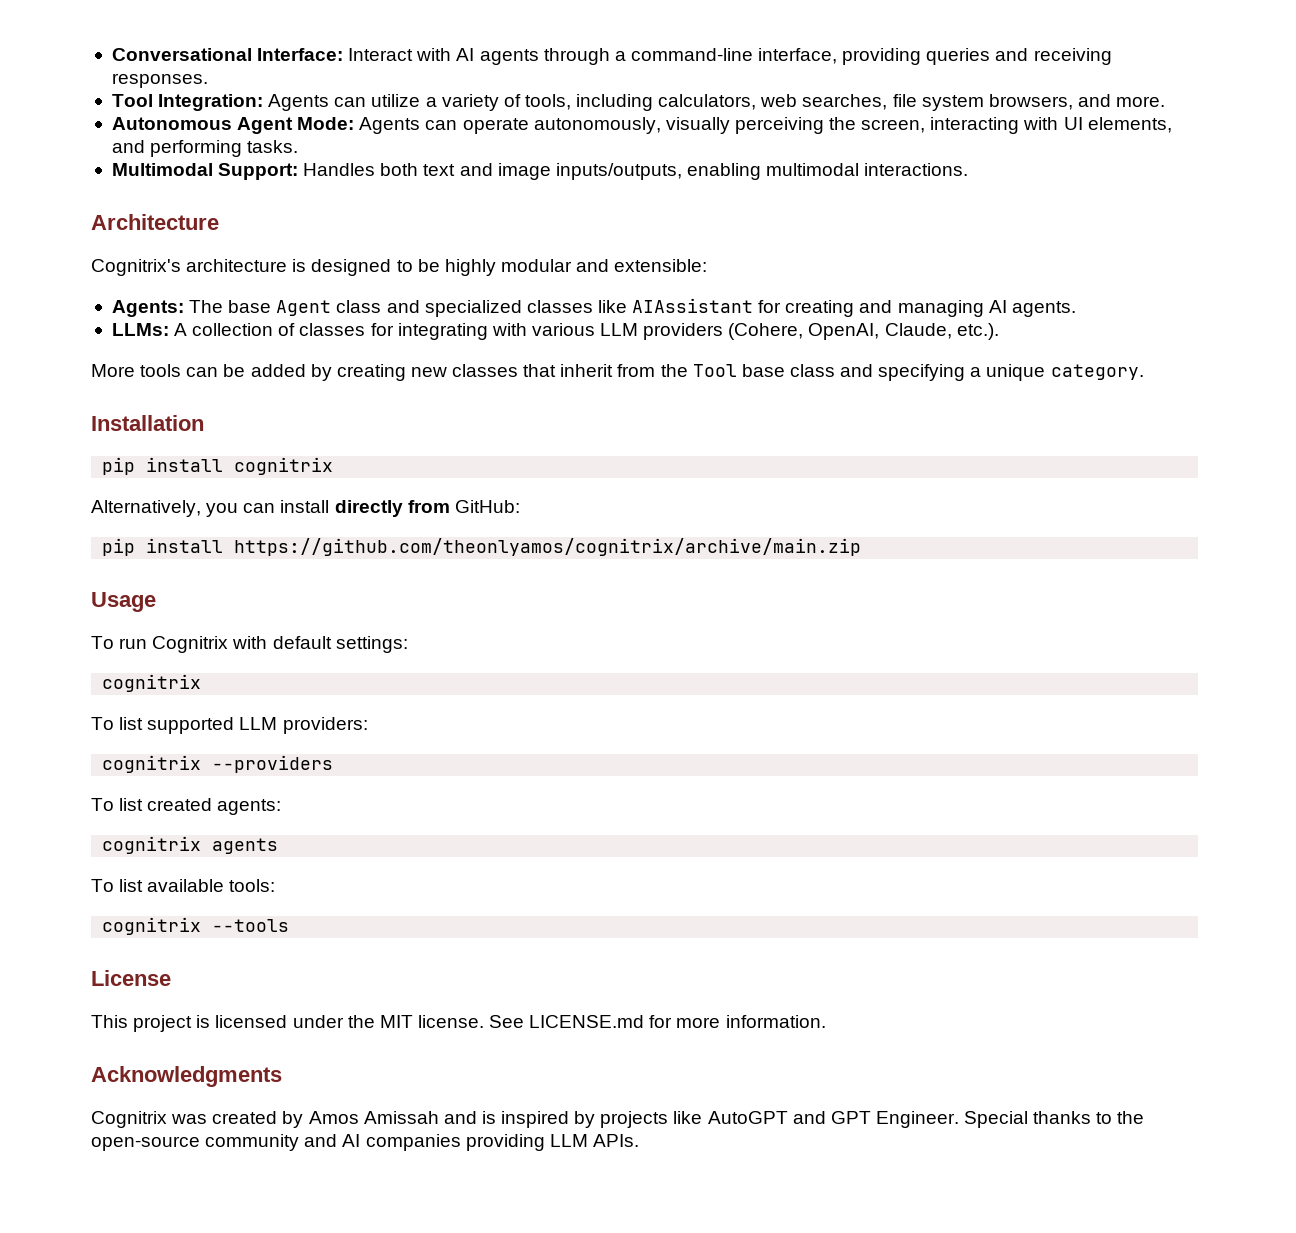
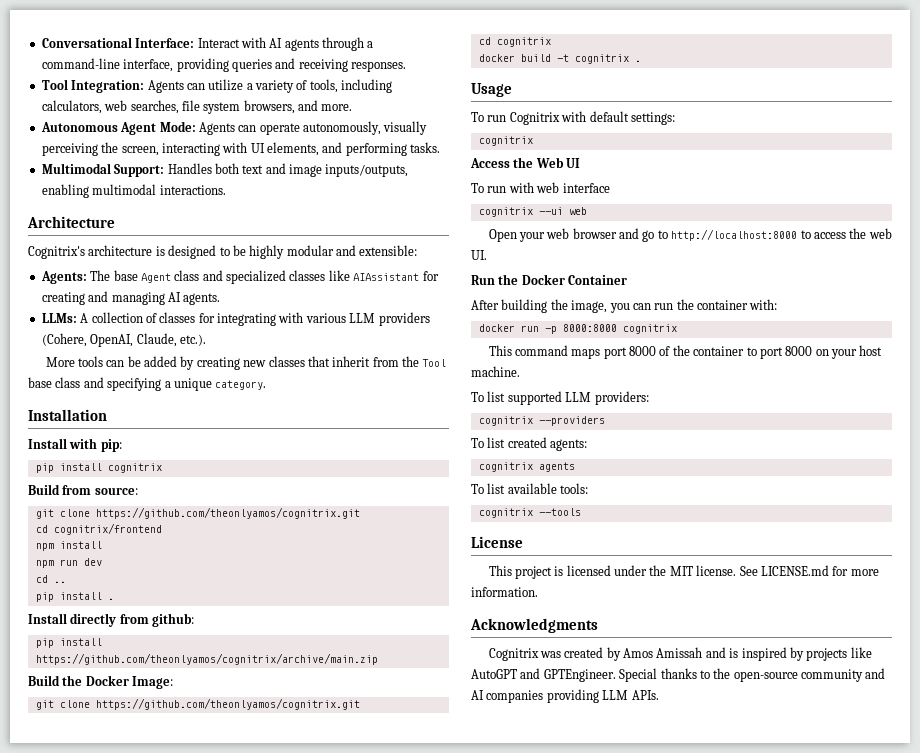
+ Install with pip:
- Alternatively, you can install directly from GitHub:
+ Build from source:
+ git clone https://github.com/theonlyamos/cognitrix.git
+ cd cognitrix/frontend
+ npm install
+ npm run dev
+ cd ..
+ pip install .
+ Install directly from github:
+ Build the Docker Image:
+ git clone https://github.com/theonlyamos/cognitrix.git
+ cd cognitrix
+ docker build -t cognitrix .
+ Access the Web UI
+ To run with web interface
+ cognitrix --ui web
+ Open your web browser and go to http://localhost:8000 to access the web UI.
+ Run the Docker Container
+ After building the image, you can run the container with:
+ docker run -p 8000:8000 cognitrix
+ This command maps port 8000 of the container to port 8000 on your host machine.
- Cognitrix was created by Amos Amissah and is inspired by projects like AutoGPT and GPT Engineer.
+ Cognitrix was created by Amos Amissah and is inspired by projects like AutoGPT and GPTEngineer.

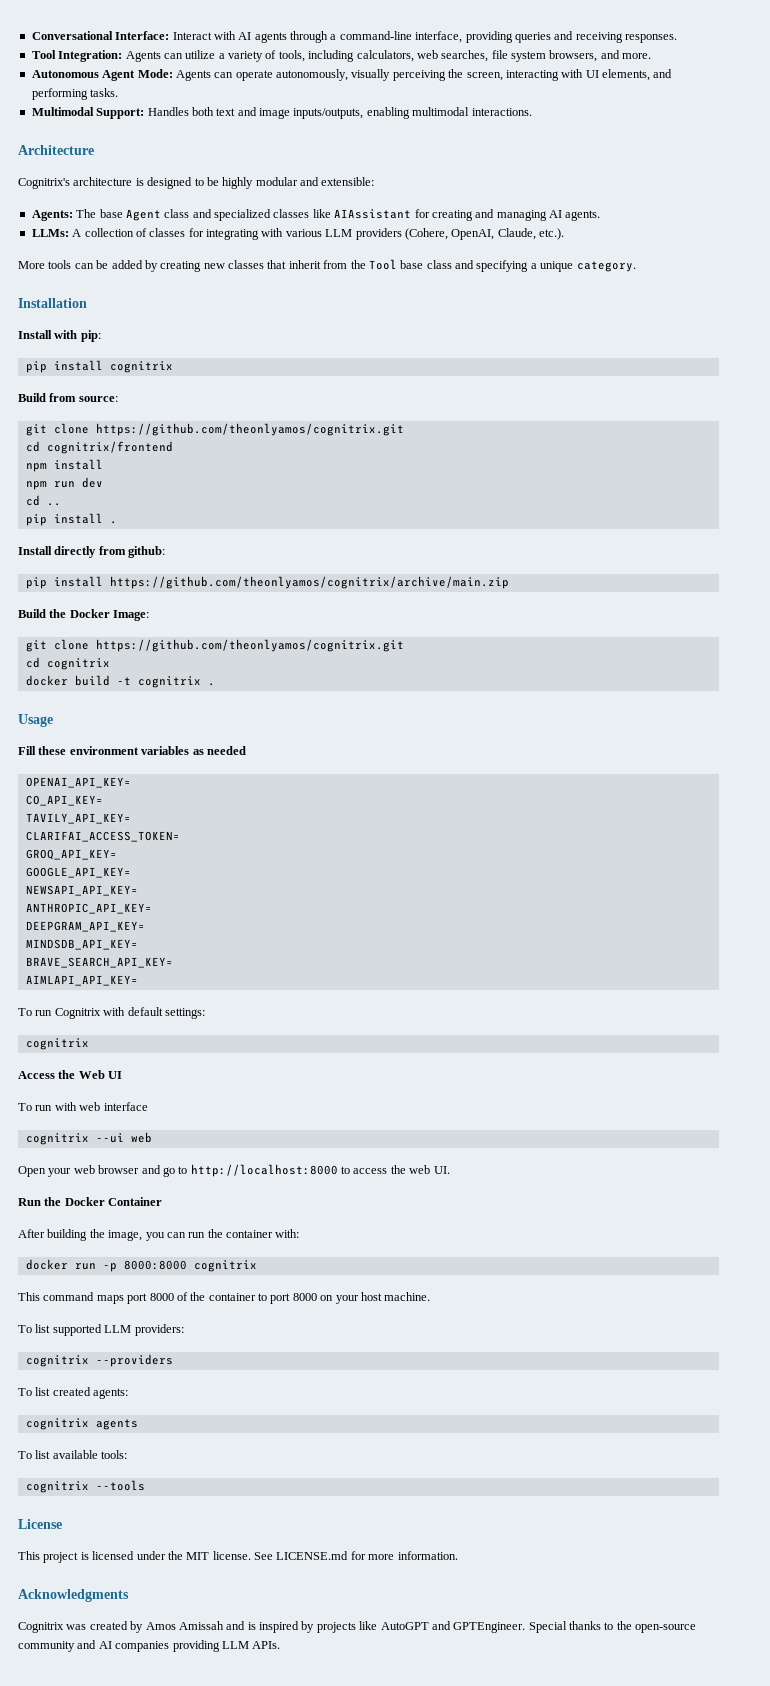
+ Fill these environment variables as needed
+ OPENAI_API_KEY=
+ CO_API_KEY=
+ TAVILY_API_KEY=
+ CLARIFAI_ACCESS_TOKEN=
+ GROQ_API_KEY=
+ GOOGLE_API_KEY=
+ NEWSAPI_API_KEY=
+ ANTHROPIC_API_KEY=
+ DEEPGRAM_API_KEY=
+ MINDSDB_API_KEY=
+ BRAVE_SEARCH_API_KEY=
+ AIMLAPI_API_KEY=

